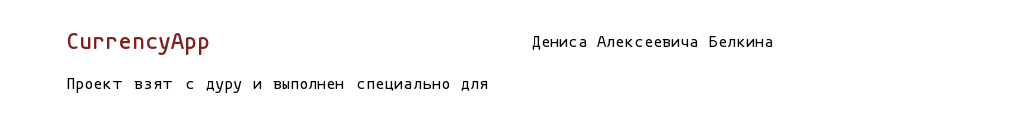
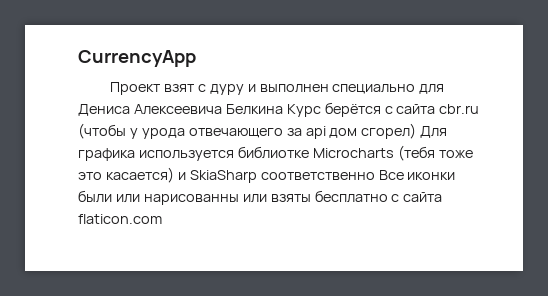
- Проект взят с дуру и выполнен специально для Дениса Алексеевича Белкина
+ Проект взят с дуру и выполнен специально для Дениса Алексеевича Белкина Курс берётся с сайта cbr.ru (чтобы у урода отвечающего за api дом сгорел) Для графика используется библиотке Microcharts (тебя тоже это касается) и SkiaSharp соответственно Все иконки были или нарисованны или взяты бесплатно с сайта flaticon.com

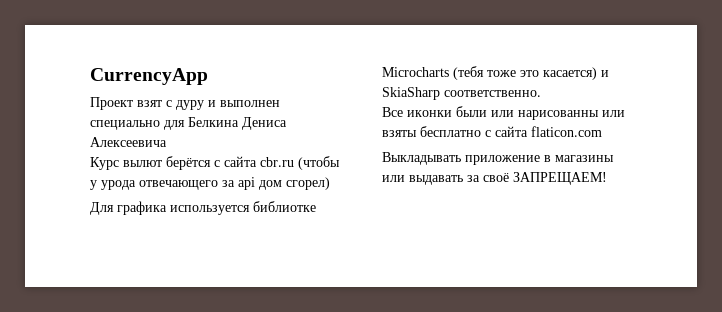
- Проект взят с дуру и выполнен специально для Дениса Алексеевича Белкина Курс берётся с сайта cbr.ru (чтобы у урода отвечающего за api дом сгорел) Для графика используется библиотке Microcharts (тебя тоже это касается) и SkiaSharp соответственно Все иконки были или нарисованны или взяты бесплатно с сайта flaticon.com
+ Проект взят с дуру и выполнен специально для Белкина Дениса Алексеевича
+ Курс вылют берётся с сайта cbr.ru (чтобы у урода отвечающего за api дом сгорел)
+ Для графика используется библиотке Microcharts (тебя тоже это касается) и SkiaSharp соответственно.
+ Все иконки были или нарисованны или взяты бесплатно с сайта flaticon.com
+ Выкладывать приложение в магазины или выдавать за своё ЗАПРЕЩАЕМ!

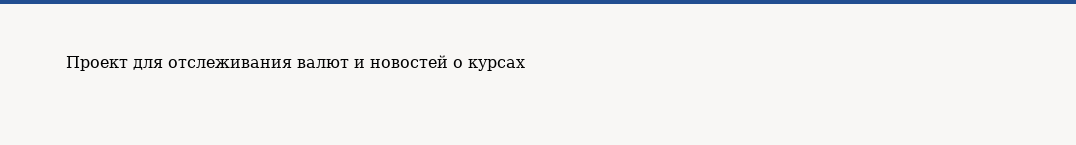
- CurrencyApp
- Проект взят с дуру и выполнен специально для Белкина Дениса Алексеевича
- Курс вылют берётся с сайта cbr.ru (чтобы у урода отвечающего за api дом сгорел)
- Для графика используется библиотке Microcharts (тебя тоже это касается) и SkiaSharp соответственно.
- Все иконки были или нарисованны или взяты бесплатно с сайта flaticon.com
- Выкладывать приложение в магазины или выдавать за своё ЗАПРЕЩАЕМ!
+ Проект для отслеживания валют и новостей о курсах

